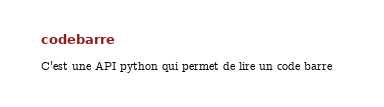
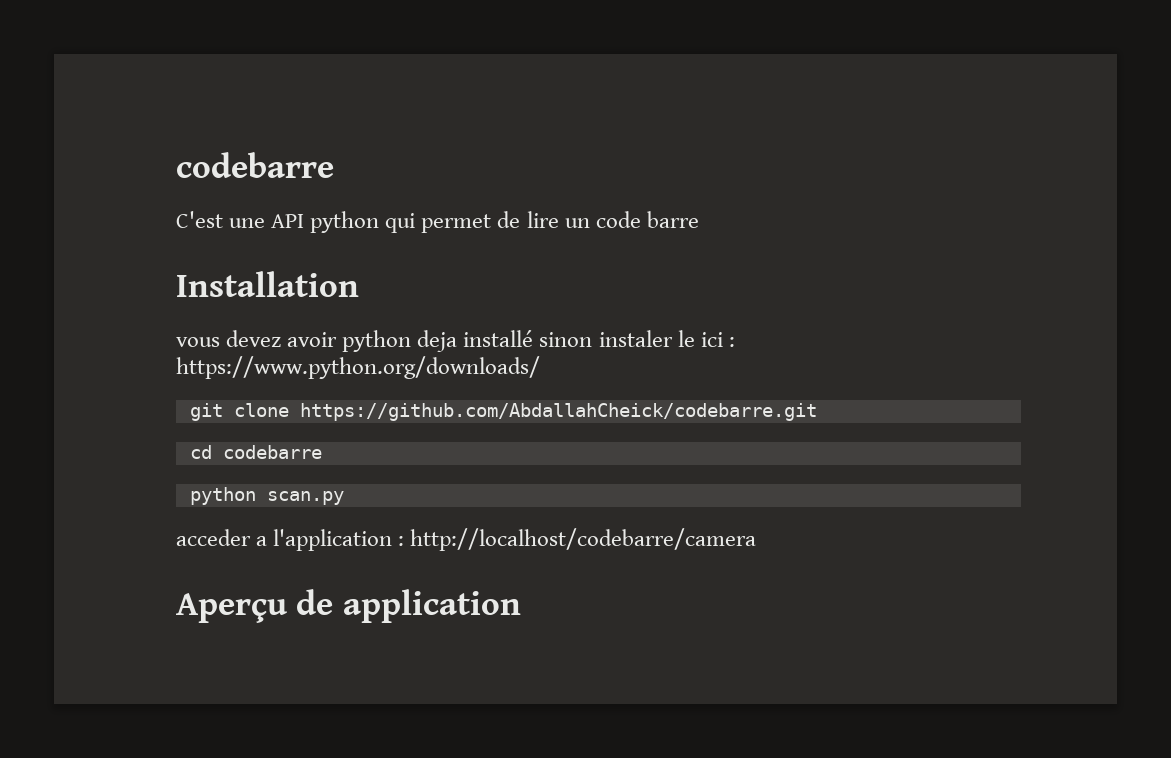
+ Installation
+ vous devez avoir python deja installé sinon instaler le ici : https://www.python.org/downloads/
+ git clone https://github.com/AbdallahCheick/codebarre.git
+ cd codebarre
+ python scan.py
+ acceder a l'application : http://localhost/codebarre/camera
+ Aperçu de application

